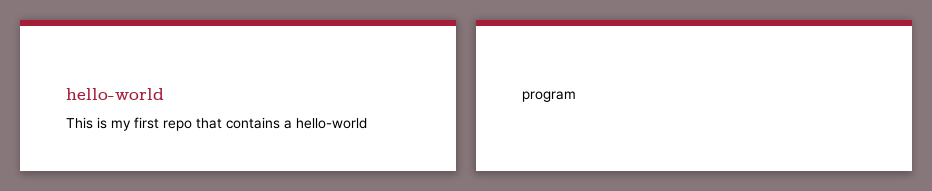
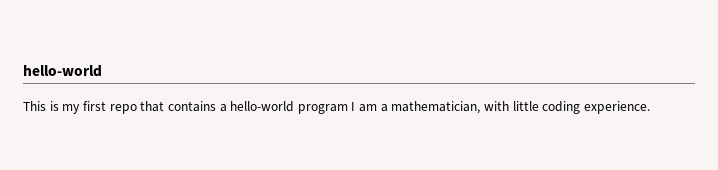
- This is my first repo that contains a hello-world program
+ This is my first repo that contains a hello-world program I am a mathematician, with little coding experience.

